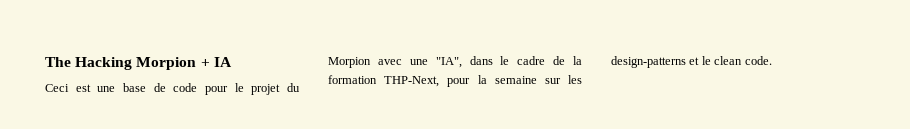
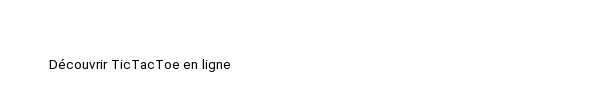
- The Hacking Morpion + IA
- Ceci est une base de code pour le projet du Morpion avec une "IA", dans le cadre de la formation THP-Next, pour la semaine sur les design-patterns et le clean code.
+ Découvrir TicTacToe en ligne

